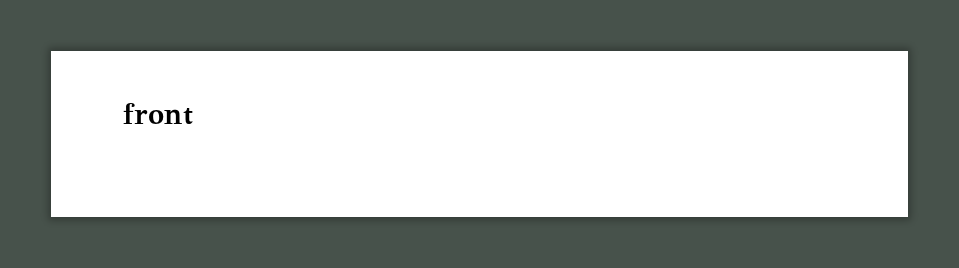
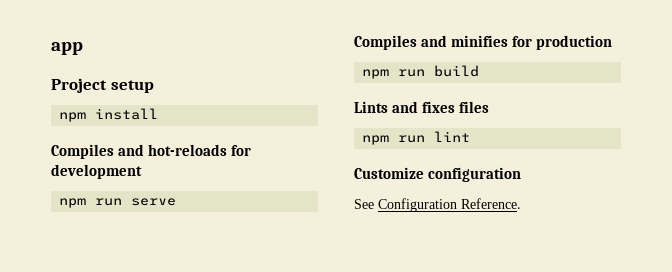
- front
+ app
+ Project setup
+ npm install
+ Compiles and hot-reloads for development
+ npm run serve
+ Compiles and minifies for production
+ npm run build
+ Lints and fixes files
+ npm run lint
+ Customize configuration
+ See Configuration Reference.

